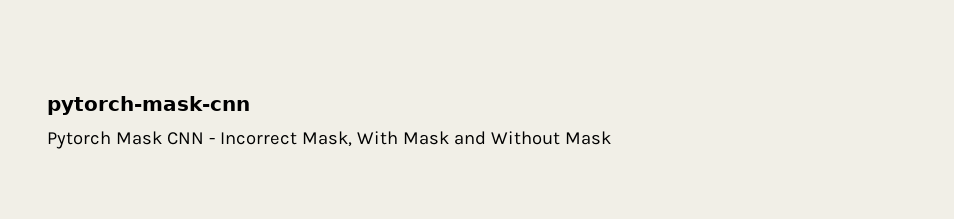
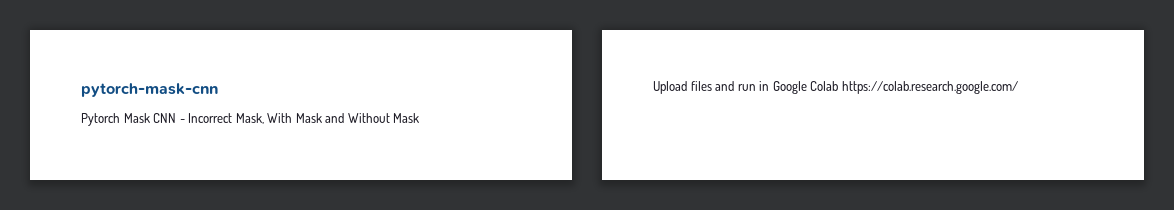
+ Upload files and run in Google Colab https://colab.research.google.com/

